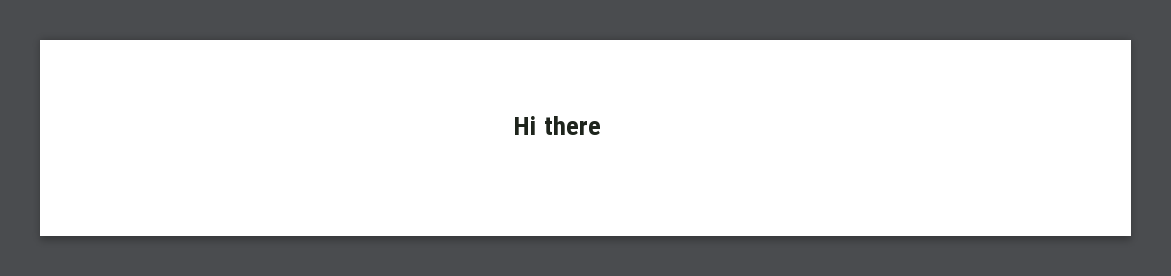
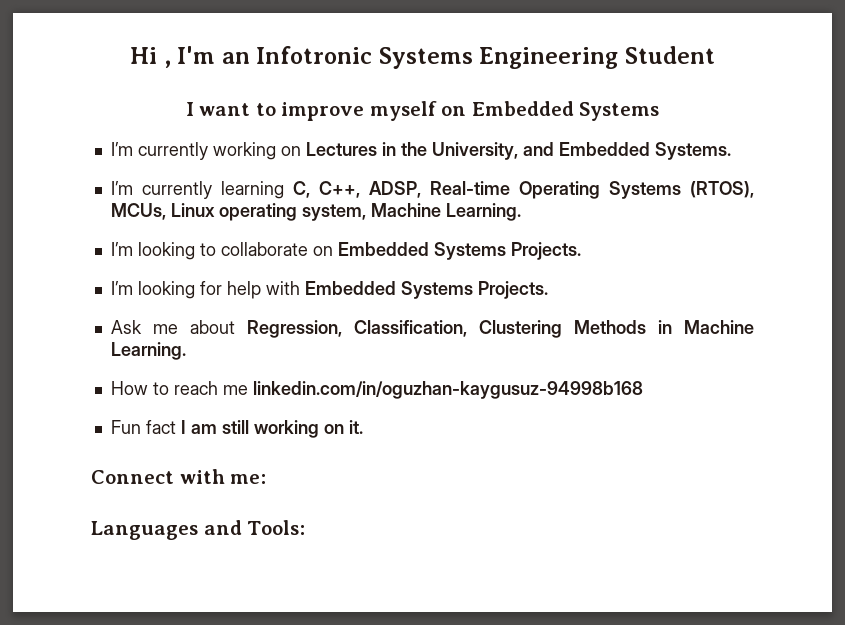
- Hi there
+ Hi , I'm an Infotronic Systems Engineering Student
+ I want to improve myself on Embedded Systems
+ I’m currently working on Lectures in the University, and Embedded Systems.
+ I’m currently learning C, C++, ADSP, Real-time Operating Systems (RTOS), MCUs, Linux operating system, Machine Learning.
+ I’m looking to collaborate on Embedded Systems Projects.
+ I’m looking for help with Embedded Systems Projects.
+ Ask me about Regression, Classification, Clustering Methods in Machine Learning.
+ How to reach me linkedin.com/in/oguzhan-kaygusuz-94998b168
+ Fun fact I am still working on it.
+ Connect with me:
+ Languages and Tools:

